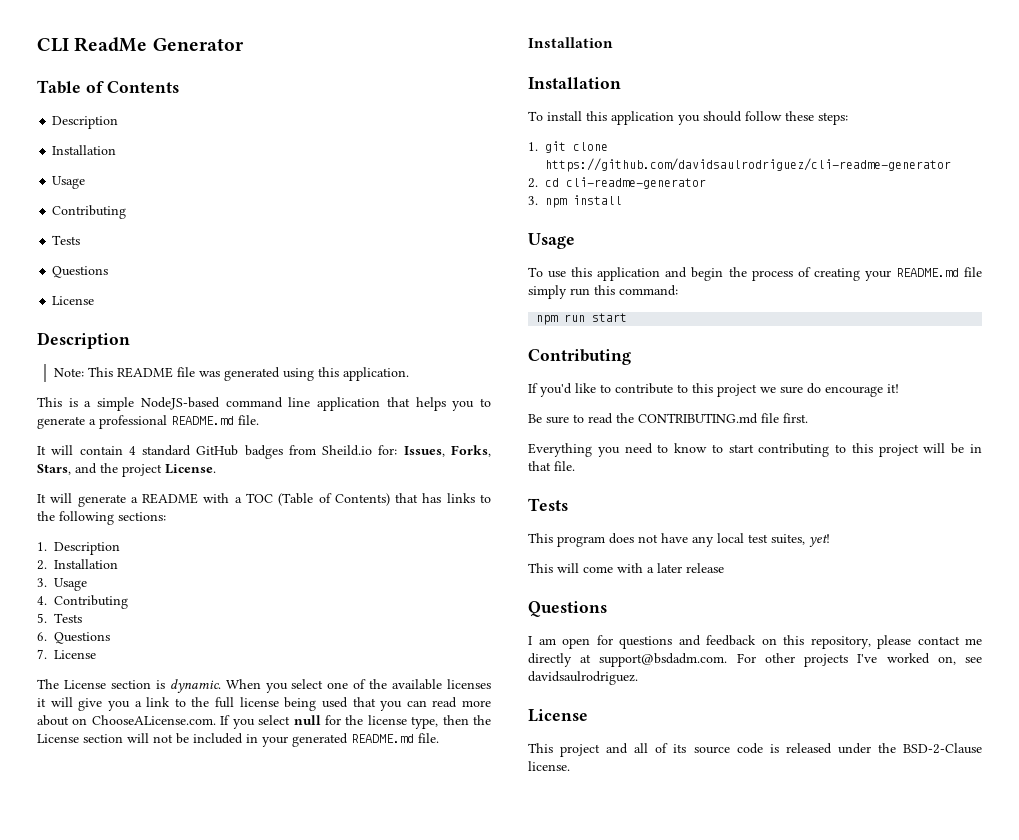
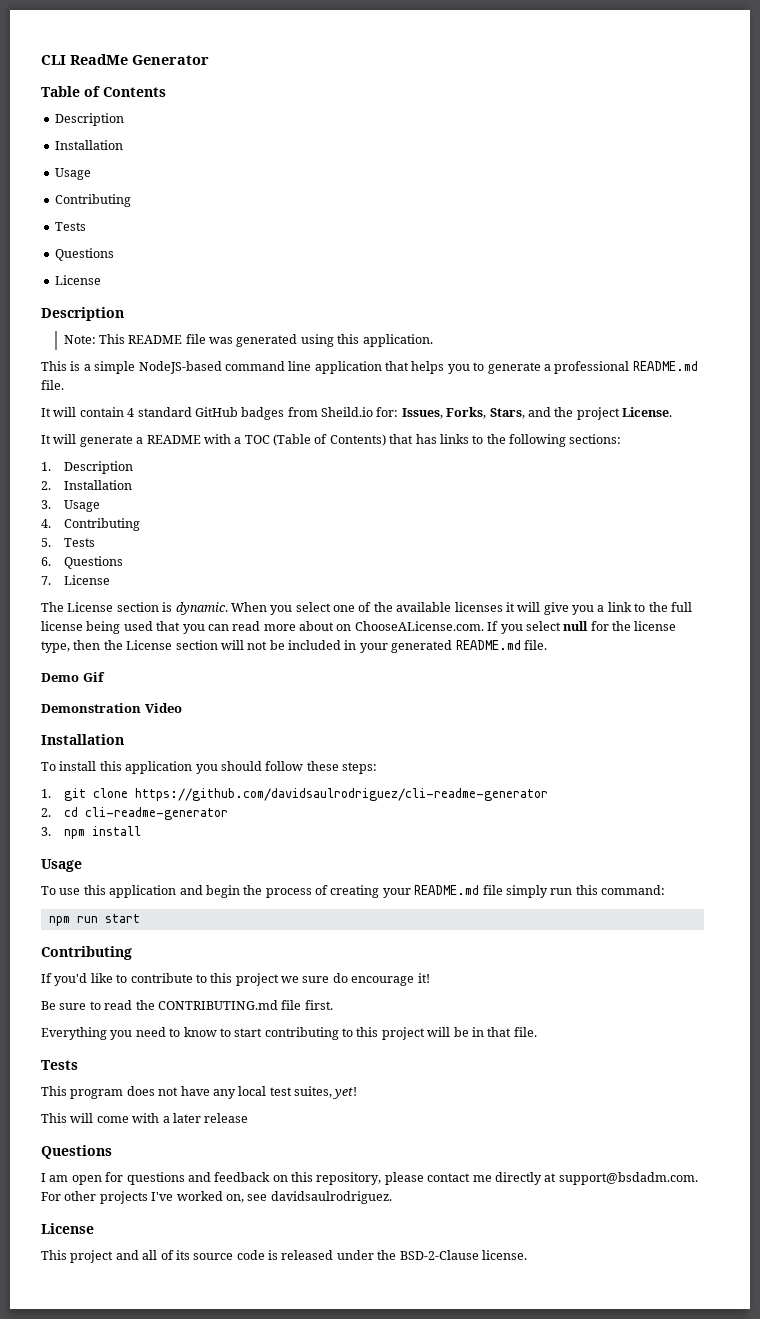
  When you select one of the available licenses it will give you a link to the full license being used that you can read more about on ChooseALicense.com. If you select null for the license type, then the License section will not be included in your generated README.md file.
- Installation
+ Demo Gif
+ Demonstration Video

